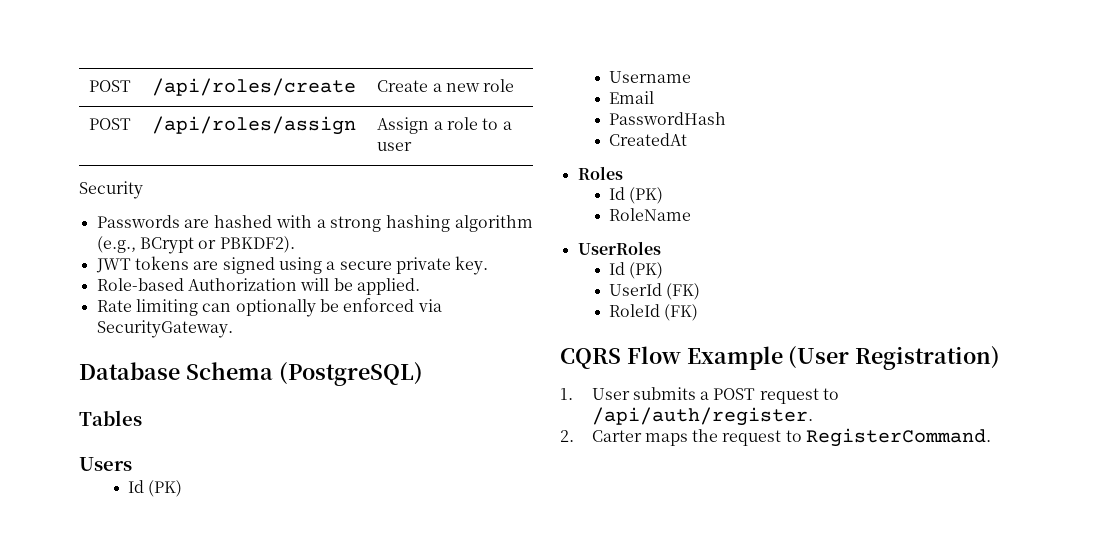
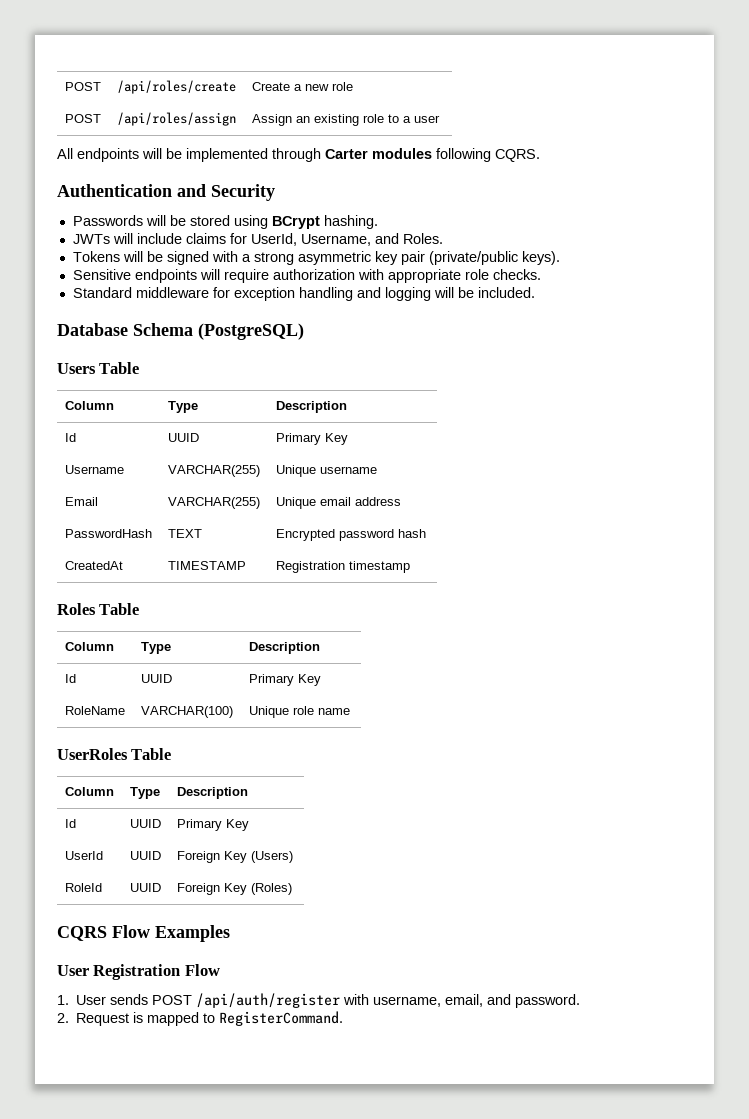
- POST | /api/roles/assign | Assign a role to a user
+ POST | /api/roles/assign | Assign an existing role to a user
- Security
- Passwords are hashed with a strong hashing algorithm (e.g., BCrypt or PBKDF2).
- JWT tokens are signed using a secure private key.
- Role-based Authorization will be applied.
- Rate limiting can optionally be enforced via SecurityGateway.
+ All endpoints will be implemented through Carter modules following CQRS.
+ Authentication and Security
+ Passwords will be stored using BCrypt hashing.
+ JWTs will include claims for UserId, Username, and Roles.
+ Tokens will be signed with a strong asymmetric key pair (private/public keys).
+ Sensitive endpoints will require authorization with appropriate role checks.
+ Standard middleware for exception handling and logging will be included.
- Tables
- Users
- Id (PK)
- Username
- Email
- PasswordHash
- CreatedAt
- Roles
- Id (PK)
- RoleName
- UserRoles
- Id (PK)
- UserId (FK)
- RoleId (FK)
- CQRS Flow Example (User Registration)
- 1. User submits a POST request to /api/auth/register.
- 2. Carter maps the request to RegisterCommand.
+ Users Table
+ Column | Type | Description
+ Id | UUID | Primary Key
+ Username | VARCHAR(255) | Unique username
+ Email | VARCHAR(255) | Unique email address
+ PasswordHash | TEXT | Encrypted password hash
+ CreatedAt | TIMESTAMP | Registration timestamp
+ Roles Table
+ Column | Type | Description
+ Id | UUID | Primary Key
+ RoleName | VARCHAR(100) | Unique role name
+ UserRoles Table
+ Column | Type | Description
+ Id | UUID | Primary Key
+ UserId | UUID | Foreign Key (Users)
+ RoleId | UUID | Foreign Key (Roles)
+ CQRS Flow Examples
+ User Registration Flow
+ 1. User sends POST /api/auth/register with username, email, and password.
+ 2. Request is mapped to RegisterCommand.

